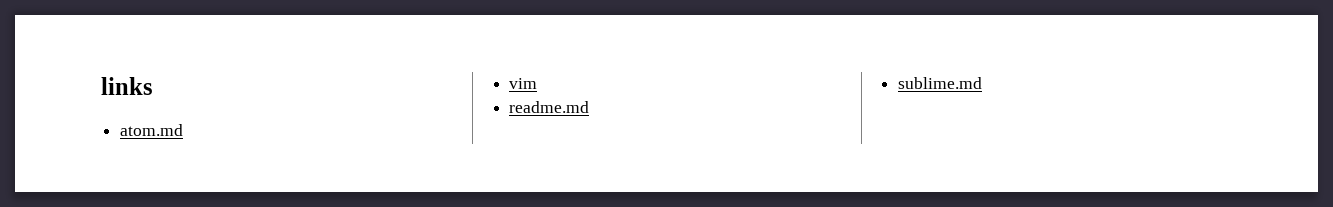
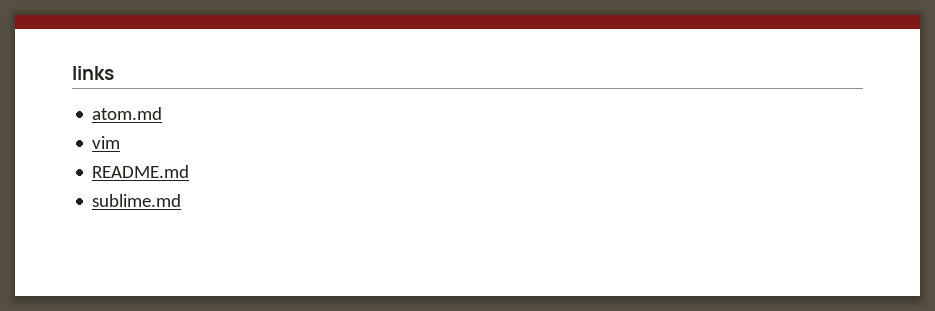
- readme.md
+ README.md

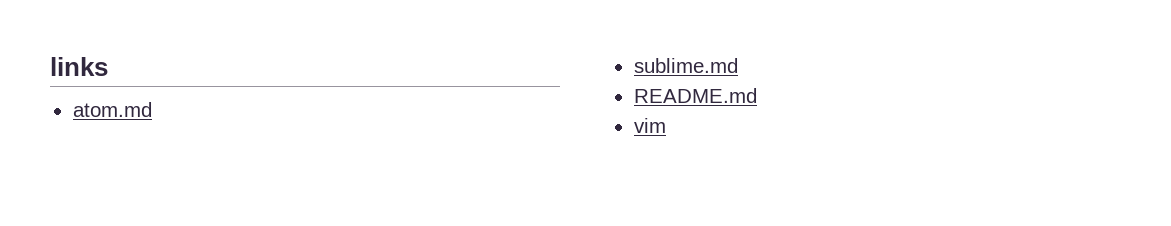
- vim
+ sublime.md
- sublime.md
+ vim

